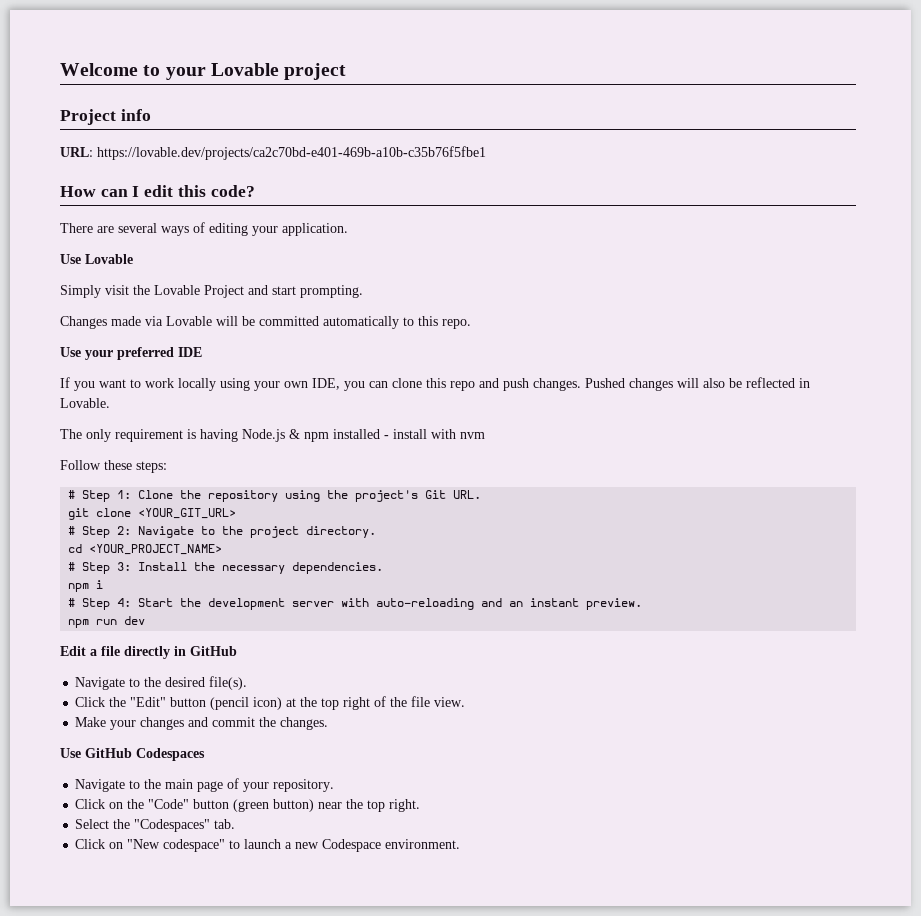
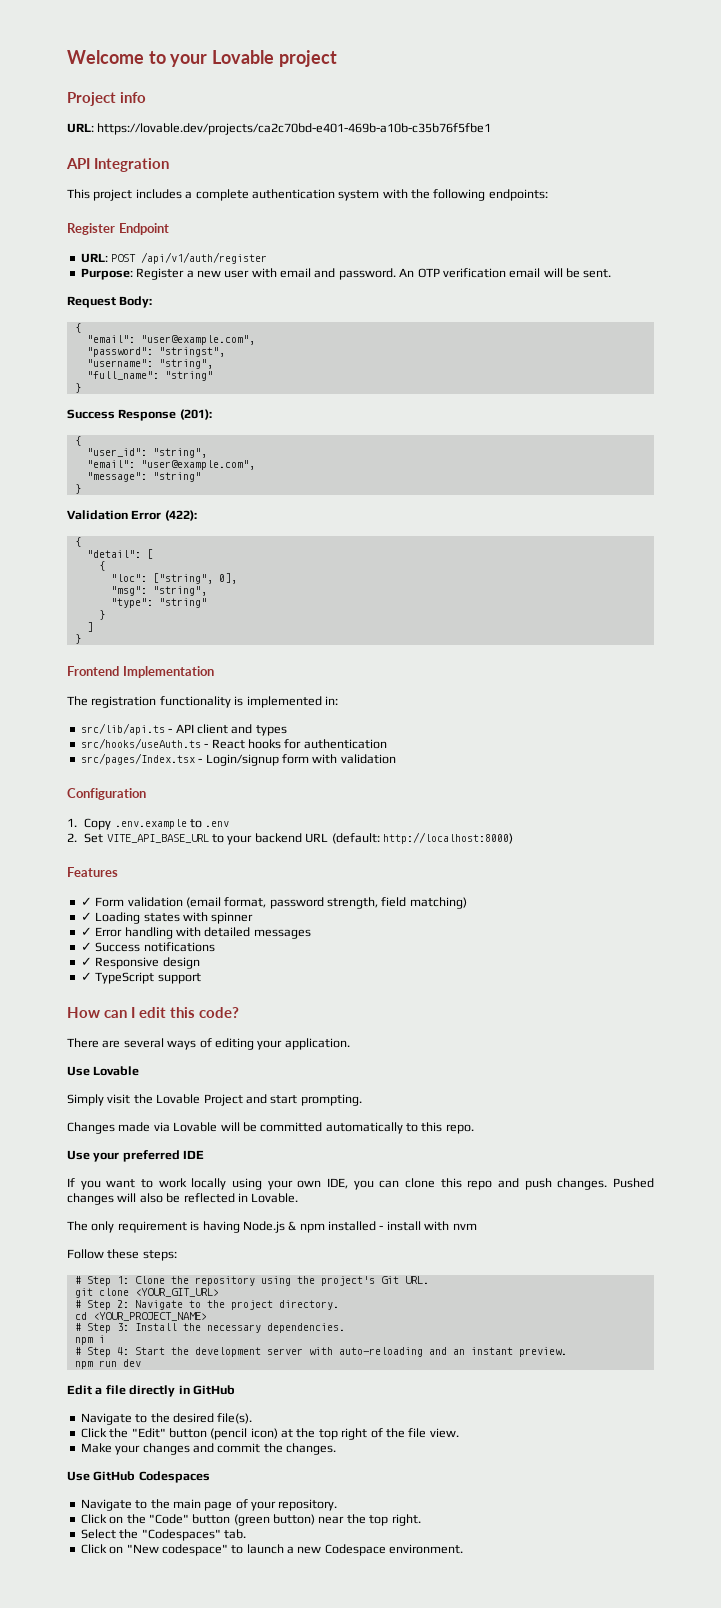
+ API Integration
+ This project includes a complete authentication system with the following endpoints:
+ Register Endpoint
+ URL: POST /api/v1/auth/register
+ Purpose: Register a new user with email and password. An OTP verification email will be sent.
+ Request Body:
+ {
+ "email": "user@example.com",
+ "password": "stringst",
+ "username": "string",
+ "full_name": "string"
+ }
+ Success Response (201):
+ {
+ "user_id": "string",
+ "email": "user@example.com",
+ "message": "string"
+ }
+ Validation Error (422):
+ {
+ "detail": [
+ {
+ "loc": ["string", 0],
+ "msg": "string",
+ "type": "string"
+ }
+ ]
+ }
+ Frontend Implementation
+ The registration functionality is implemented in:
+ src/lib/api.ts - API client and types
+ src/hooks/useAuth.ts - React hooks for authentication
+ src/pages/Index.tsx - Login/signup form with validation
+ Configuration
+ 1. Copy .env.example to .env
+ 2. Set VITE_API_BASE_URL to your backend URL (default: http://localhost:8000)
+ Features
+ ✓ Form validation (email format, password strength, field matching)
+ ✓ Loading states with spinner
+ ✓ Error handling with detailed messages
+ ✓ Success notifications
+ ✓ Responsive design
+ ✓ TypeScript support

